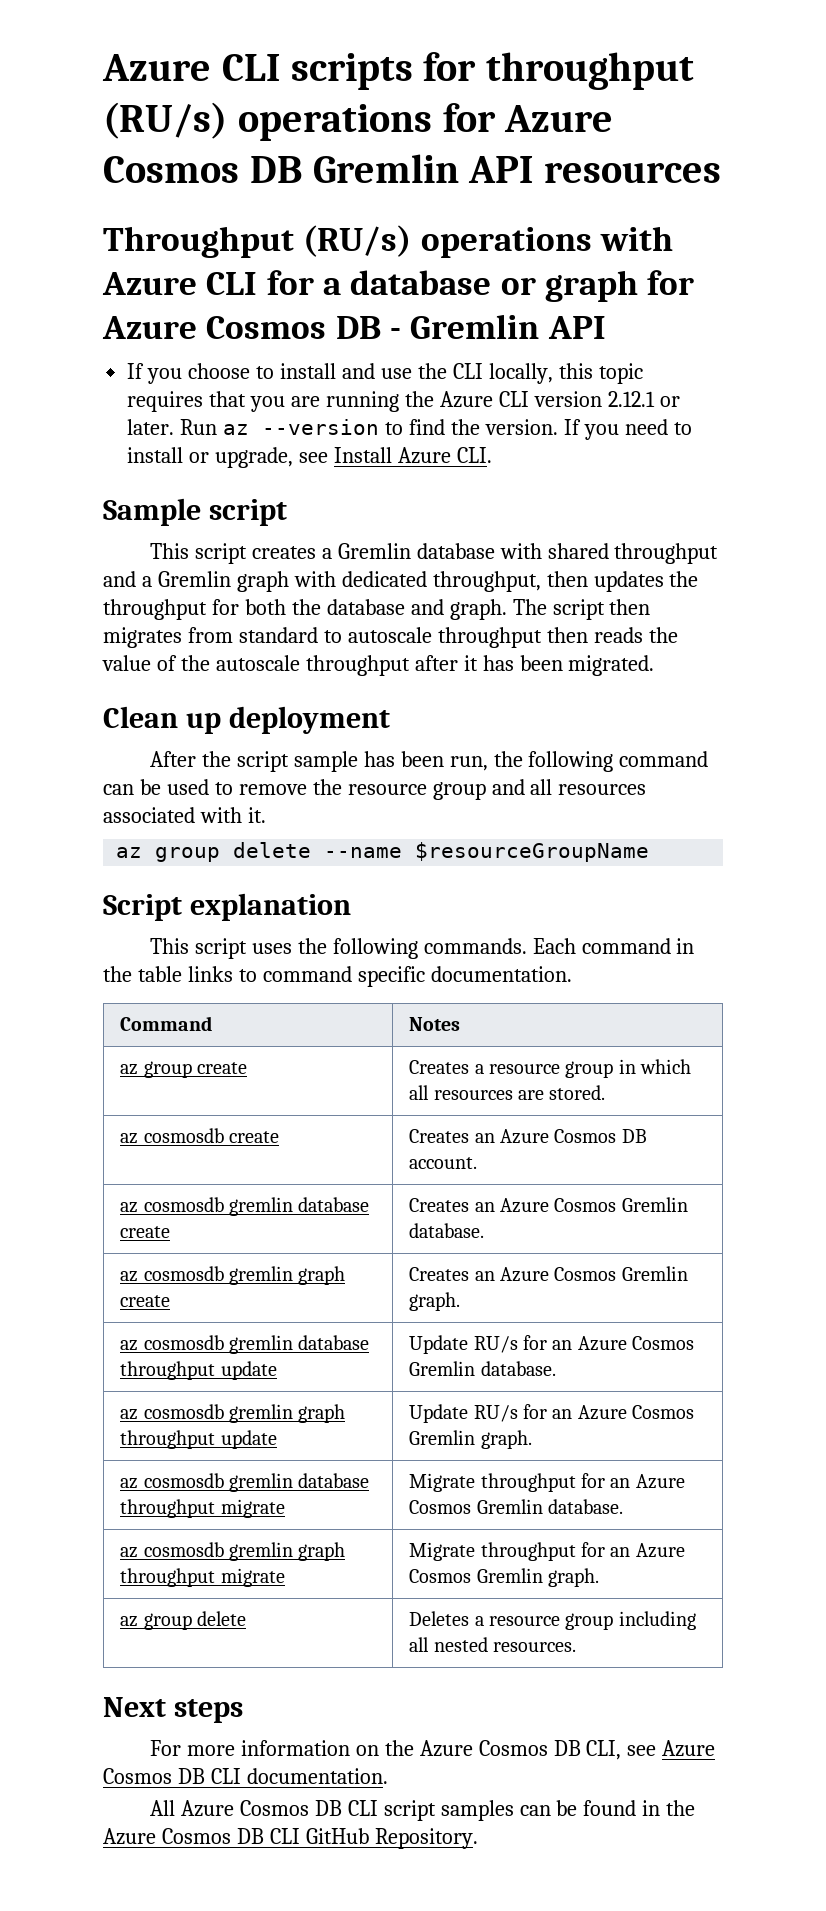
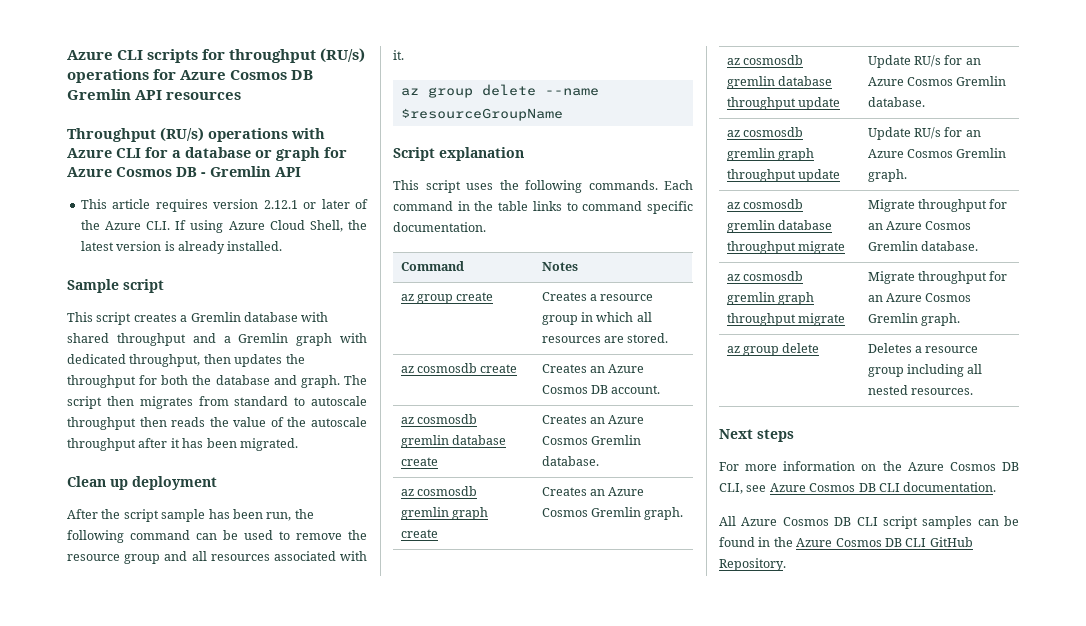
- If you choose to install and use the CLI locally, this topic requires that you are running the Azure CLI version 2.12.1 or later. Run az --version to find the version. If you need to install or upgrade, see Install Azure CLI.
+ This article requires version 2.12.1 or later of the Azure CLI. If using Azure Cloud Shell, the latest version is already installed.

